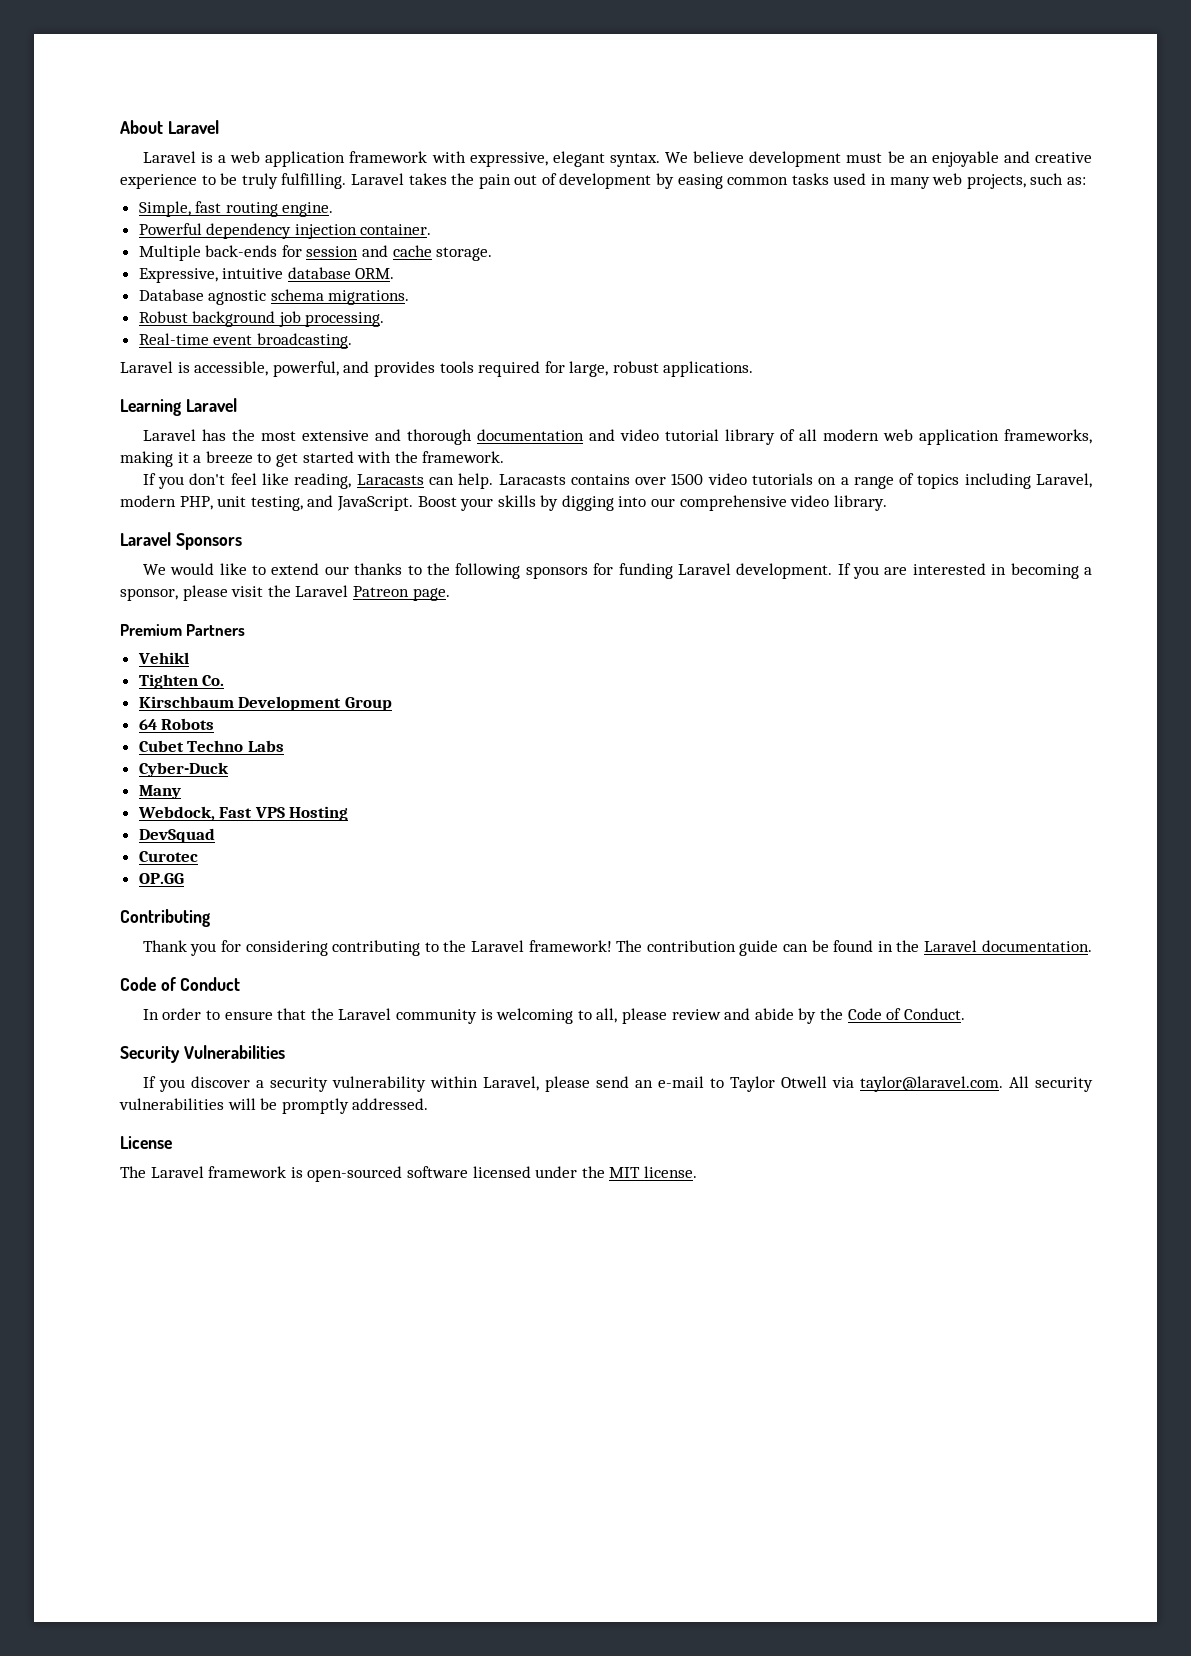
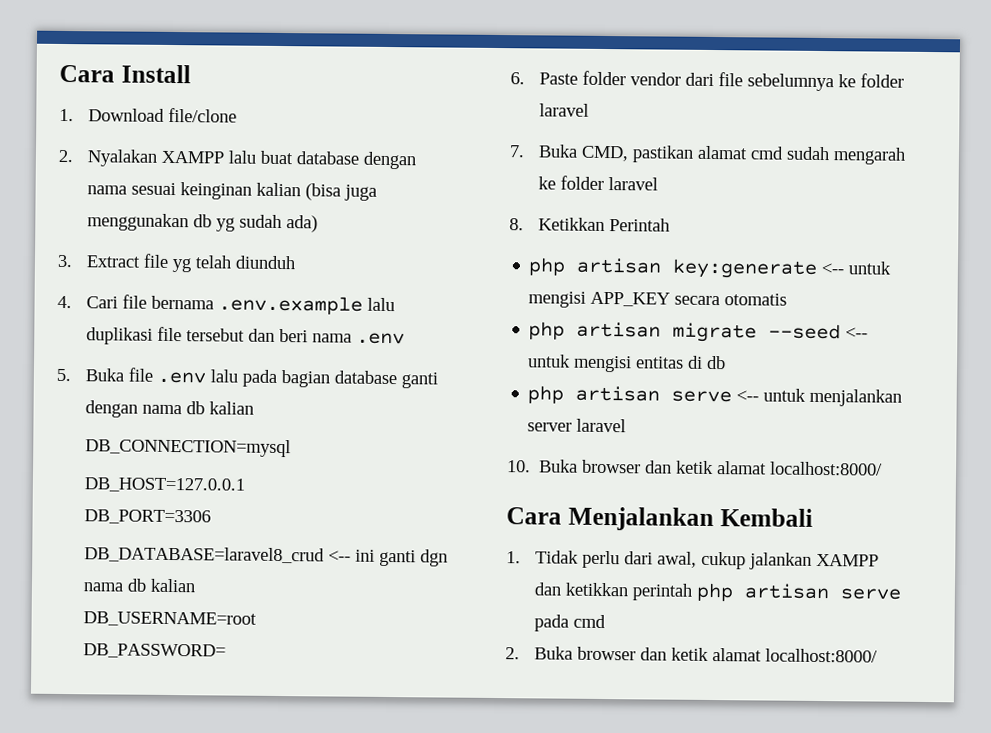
- About Laravel
- Laravel is a web application framework with expressive, elegant syntax. We believe development must be an enjoyable and creative experience to be truly fulfilling. Laravel takes the pain out of development by easing common tasks used in many web projects, such as:
- Simple, fast routing engine.
- Powerful dependency injection container.
- Multiple back-ends for session and cache storage.
- Expressive, intuitive database ORM.
- Database agnostic schema migrations.
- Robust background job processing.
- Real-time event broadcasting.
- Laravel is accessible, powerful, and provides tools required for large, robust applications.
- Learning Laravel
- Laravel has the most extensive and thorough documentation and video tutorial library of all modern web application frameworks, making it a breeze to get started with the framework.
- If you don't feel like reading, Laracasts can help. Laracasts contains over 1500 video tutorials on a range of topics including Laravel, modern PHP, unit testing, and JavaScript. Boost your skills by digging into our comprehensive video library.
- Laravel Sponsors
- We would like to extend our thanks to the following sponsors for funding Laravel development. If you are interested in becoming a sponsor, please visit the Laravel Patreon page.
- Premium Partners
- Vehikl
- Tighten Co.
- Kirschbaum Development Group
- 64 Robots
- Cubet Techno Labs
- Cyber-Duck
- Many
- Webdock, Fast VPS Hosting
- DevSquad
- Curotec
- OP.GG
- Contributing
- Thank you for considering contributing to the Laravel framework! The contribution guide can be found in the Laravel documentation.
- Code of Conduct
- In order to ensure that the Laravel community is welcoming to all, please review and abide by the Code of Conduct.
- Security Vulnerabilities
- If you discover a security vulnerability within Laravel, please send an e-mail to Taylor Otwell via taylor@laravel.com. All security vulnerabilities will be promptly addressed.
- License
- The Laravel framework is open-sourced software licensed under the MIT license.
+ Cara Install
+ 1. Download file/clone
+ 2. Nyalakan XAMPP lalu buat database dengan nama sesuai keinginan kalian (bisa juga menggunakan db yg sudah ada)
+ 3. Extract file yg telah diunduh
+ 4. Cari file bernama .env.example lalu duplikasi file tersebut dan beri nama .env
+ 5. Buka file .env lalu pada bagian database ganti dengan nama db kalian
+ DB_CONNECTION=mysql
+ DB_HOST=127.0.0.1
+ DB_PORT=3306
+ DB_DATABASE=laravel8_crud <-- ini ganti dgn nama db kalian
+ DB_USERNAME=root
+ DB_PASSWORD=
+ 6. Paste folder vendor dari file sebelumnya ke folder laravel
+ 7. Buka CMD, pastikan alamat cmd sudah mengarah ke folder laravel
+ 8. Ketikkan Perintah
+ php artisan key:generate <-- untuk mengisi APP_KEY secara otomatis
+ php artisan migrate --seed <-- untuk mengisi entitas di db
+ php artisan serve <-- untuk menjalankan server laravel
+ 10. Buka browser dan ketik alamat localhost:8000/
+ Cara Menjalankan Kembali
+ 1. Tidak perlu dari awal, cukup jalankan XAMPP dan ketikkan perintah php artisan serve pada cmd
+ 2. Buka browser dan ketik alamat localhost:8000/

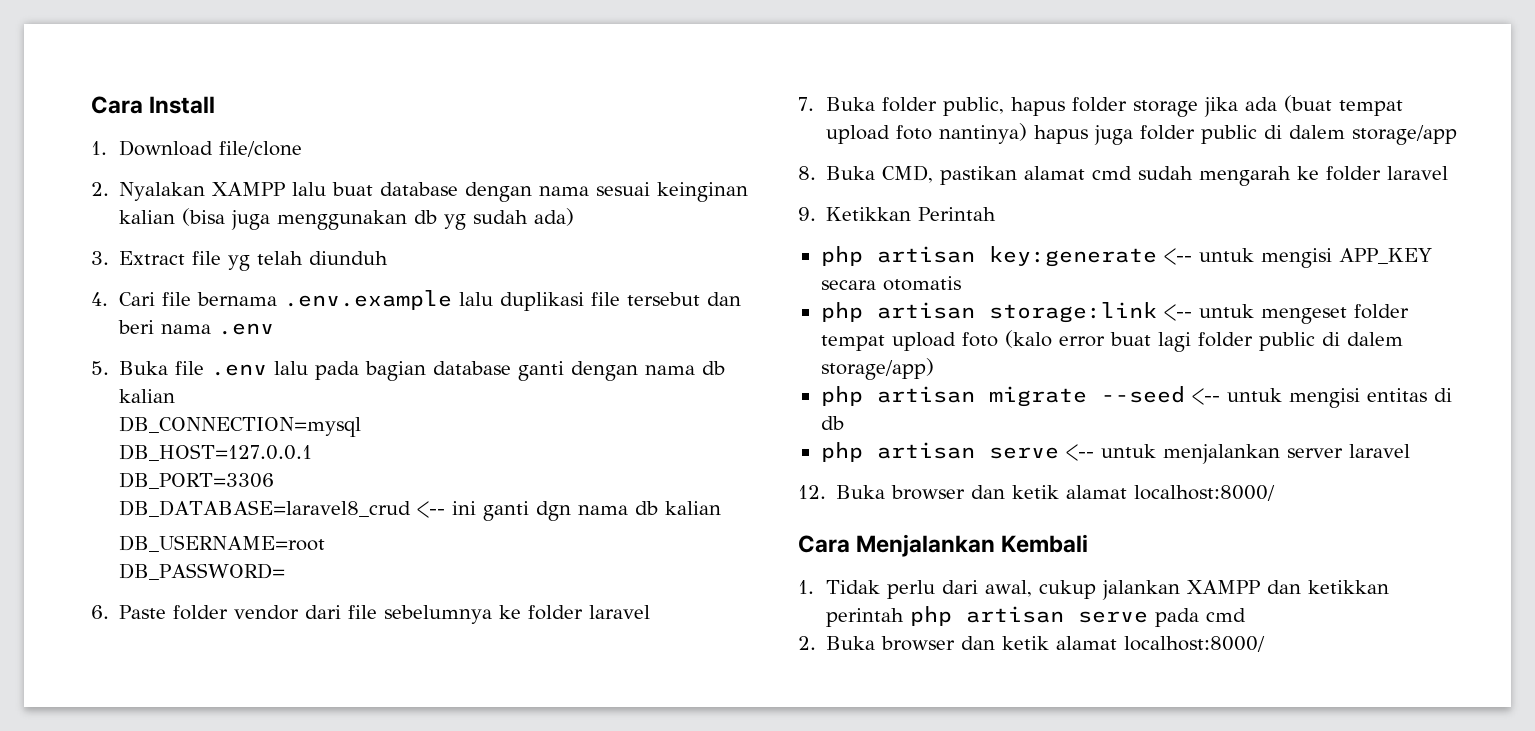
- 7. Buka CMD, pastikan alamat cmd sudah mengarah ke folder laravel
+ 7. Buka folder public, hapus folder storage jika ada (buat tempat upload foto nantinya) hapus juga folder public di dalem storage/app
+ 8. Buka CMD, pastikan alamat cmd sudah mengarah ke folder laravel
- 8. Ketikkan Perintah
+ 9. Ketikkan Perintah
+ php artisan storage:link <-- untuk mengeset folder tempat upload foto (kalo error buat lagi folder public di dalem storage/app)
- 10. Buka browser dan ketik alamat localhost:8000/
+ 12. Buka browser dan ketik alamat localhost:8000/

